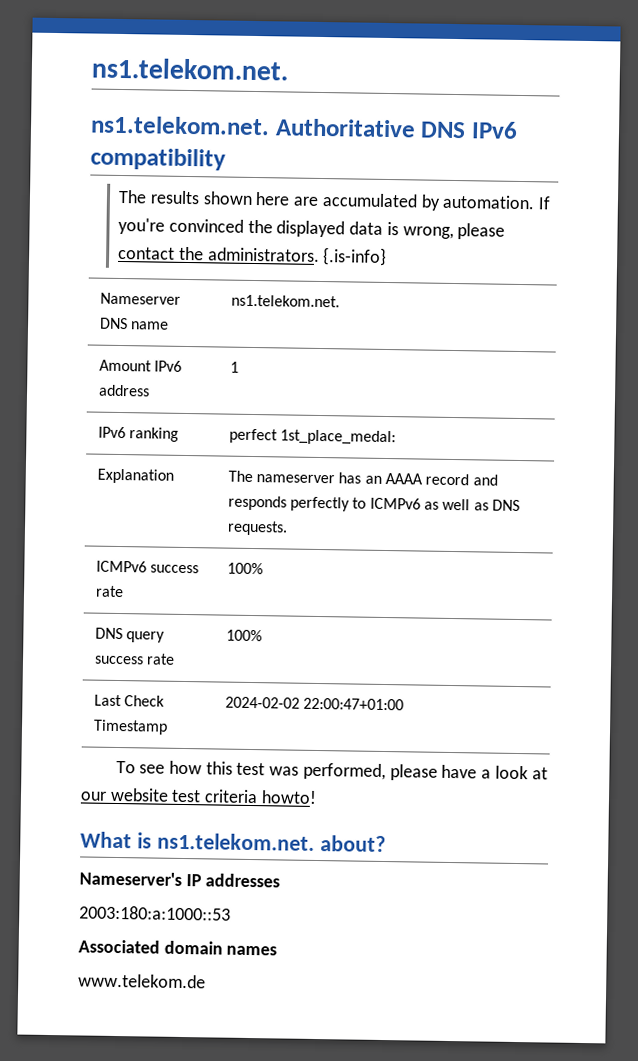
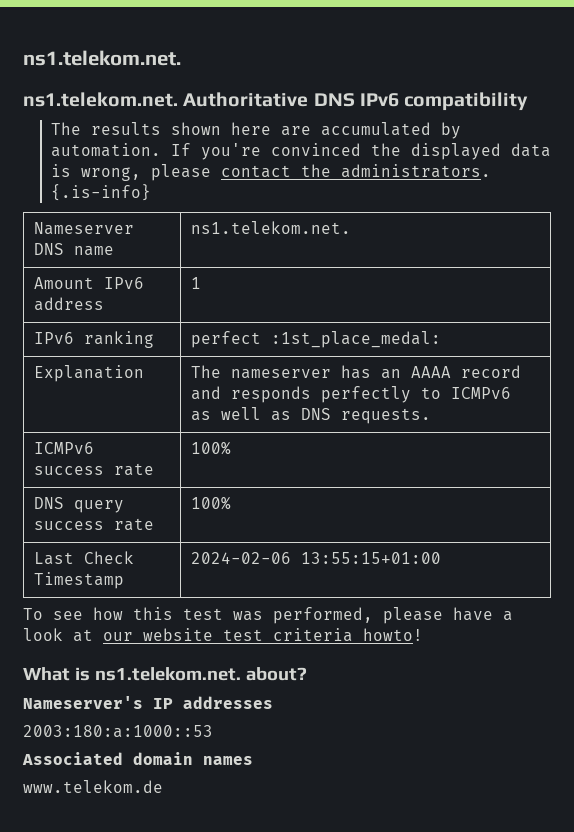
- IPv6 ranking | perfect 1st_place_medal:
+ IPv6 ranking | perfect :1st_place_medal:
- Last Check Timestamp | 2024-02-02 22:00:47+01:00
+ Last Check Timestamp | 2024-02-06 13:55:15+01:00

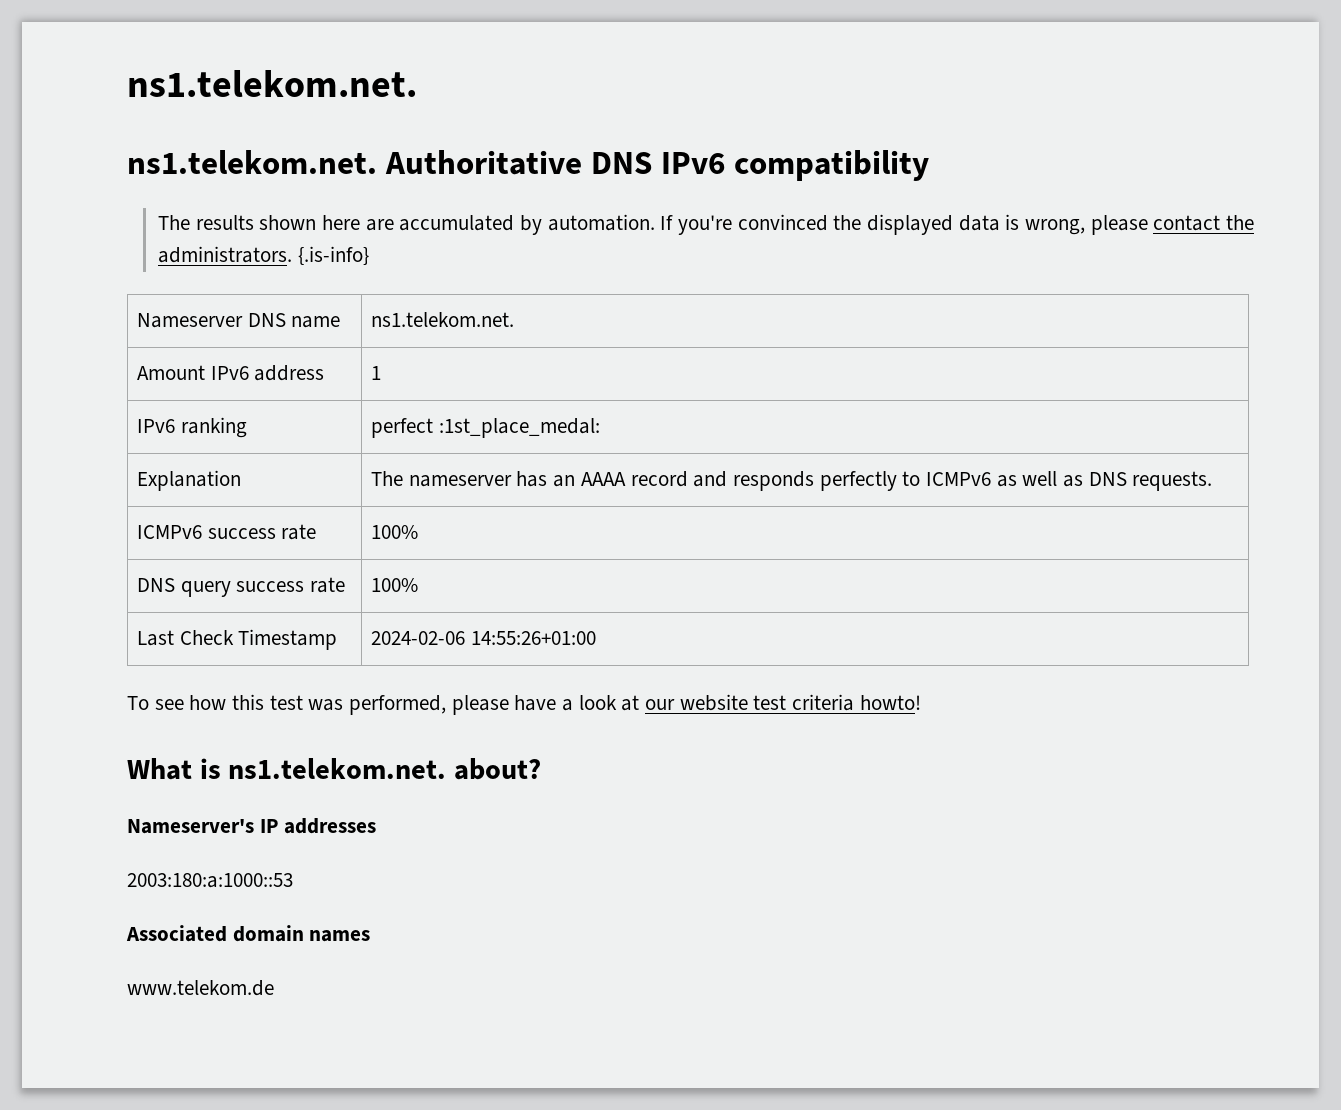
- Last Check Timestamp | 2024-02-06 13:55:15+01:00
+ Last Check Timestamp | 2024-02-06 14:55:26+01:00

